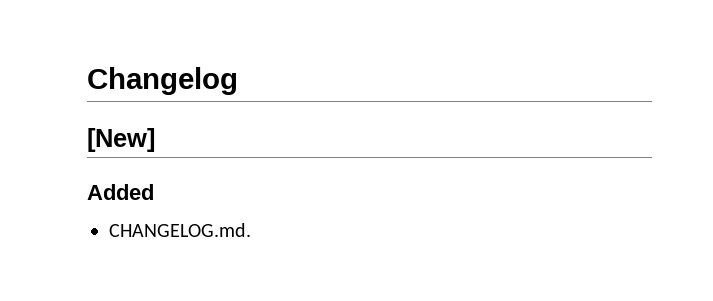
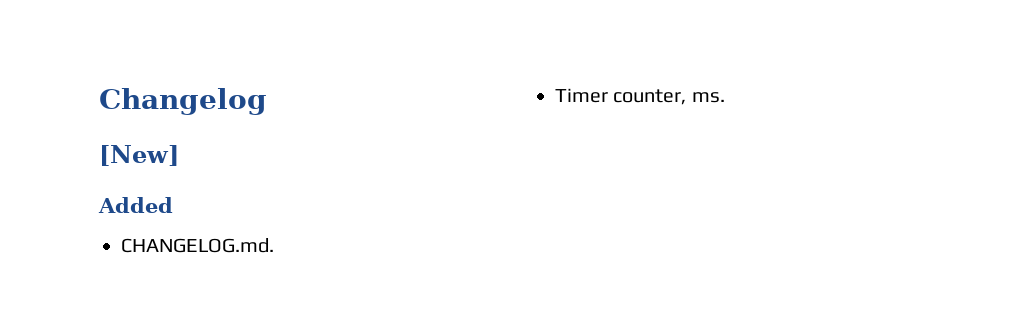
+ Timer counter, ms.

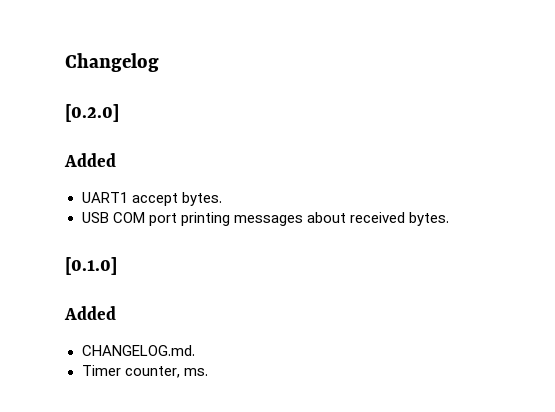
- [New]
+ [0.2.0]
+ Added
+ UART1 accept bytes.
+ USB COM port printing messages about received bytes.
+ [0.1.0]

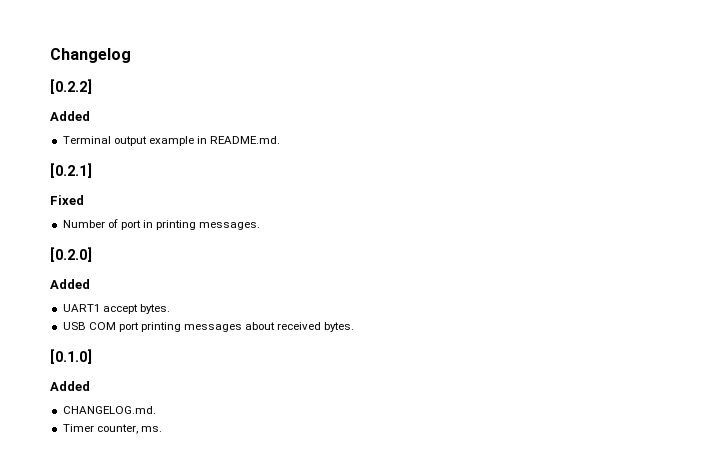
+ [0.2.2]
+ Added
+ Terminal output example in README.md.
+ [0.2.1]
+ Fixed
+ Number of port in printing messages.

